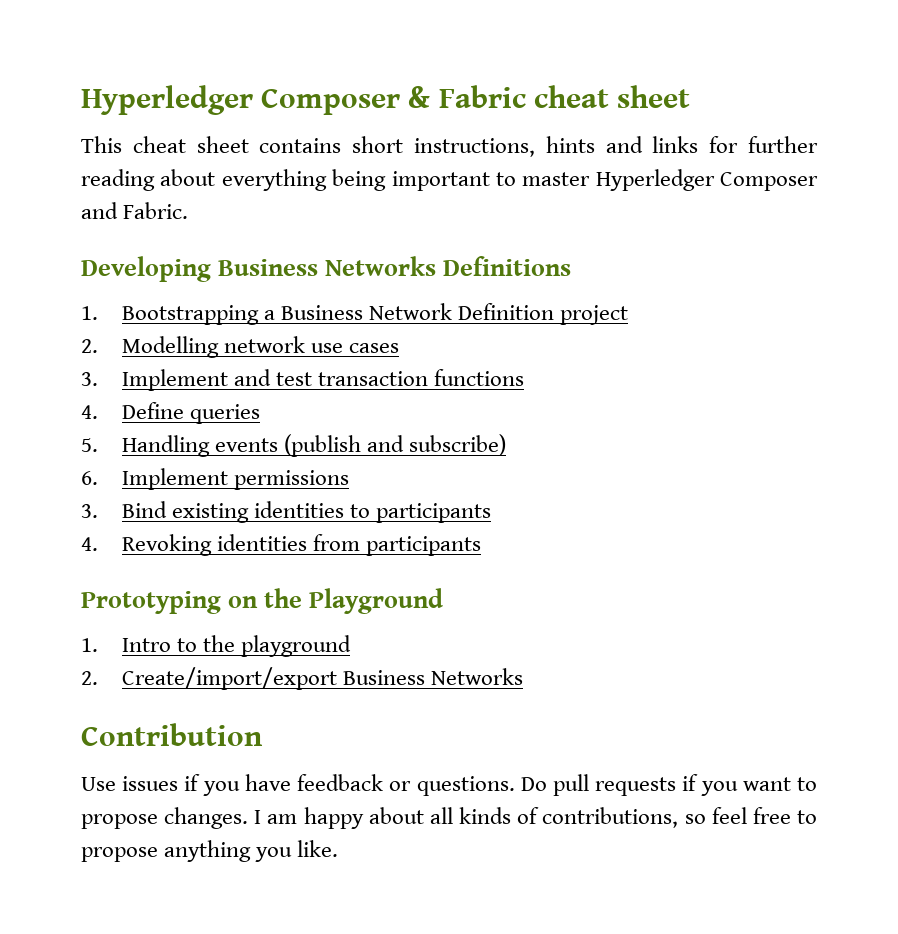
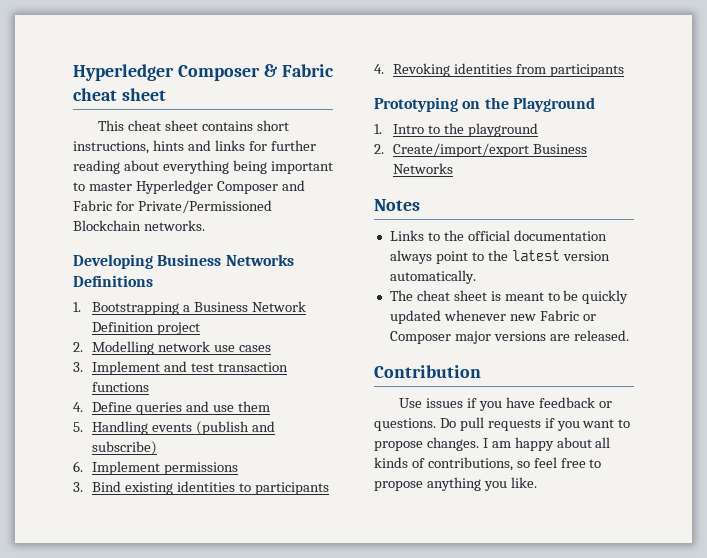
- This cheat sheet contains short instructions, hints and links for further reading about everything being important to master Hyperledger Composer and Fabric.
+ This cheat sheet contains short instructions, hints and links for further reading about everything being important to master Hyperledger Composer and Fabric for Private/Permissioned Blockchain networks.
- 4. Define queries
+ 4. Define queries and use them
+ Notes
+ Links to the official documentation always point to the latest version automatically.
+ The cheat sheet is meant to be quickly updated whenever new Fabric or Composer major versions are released.

